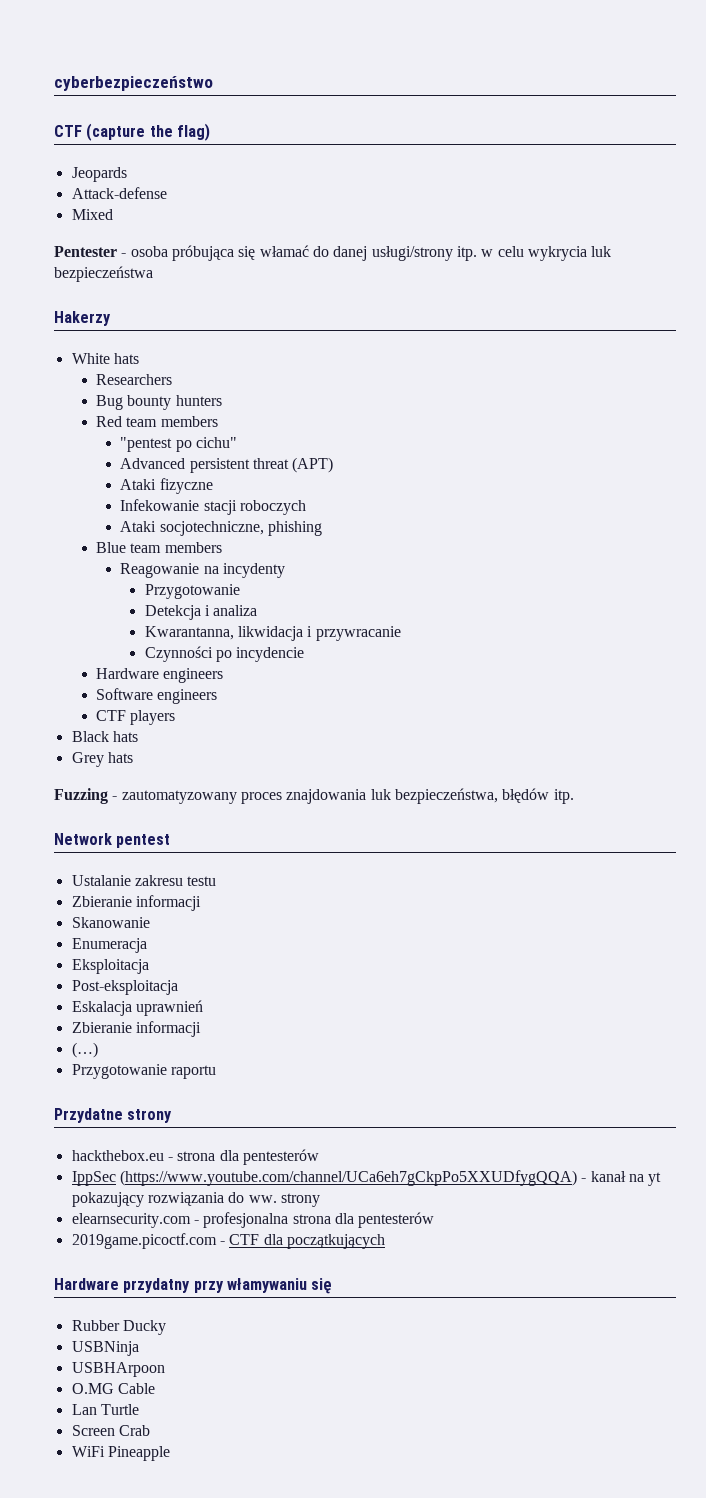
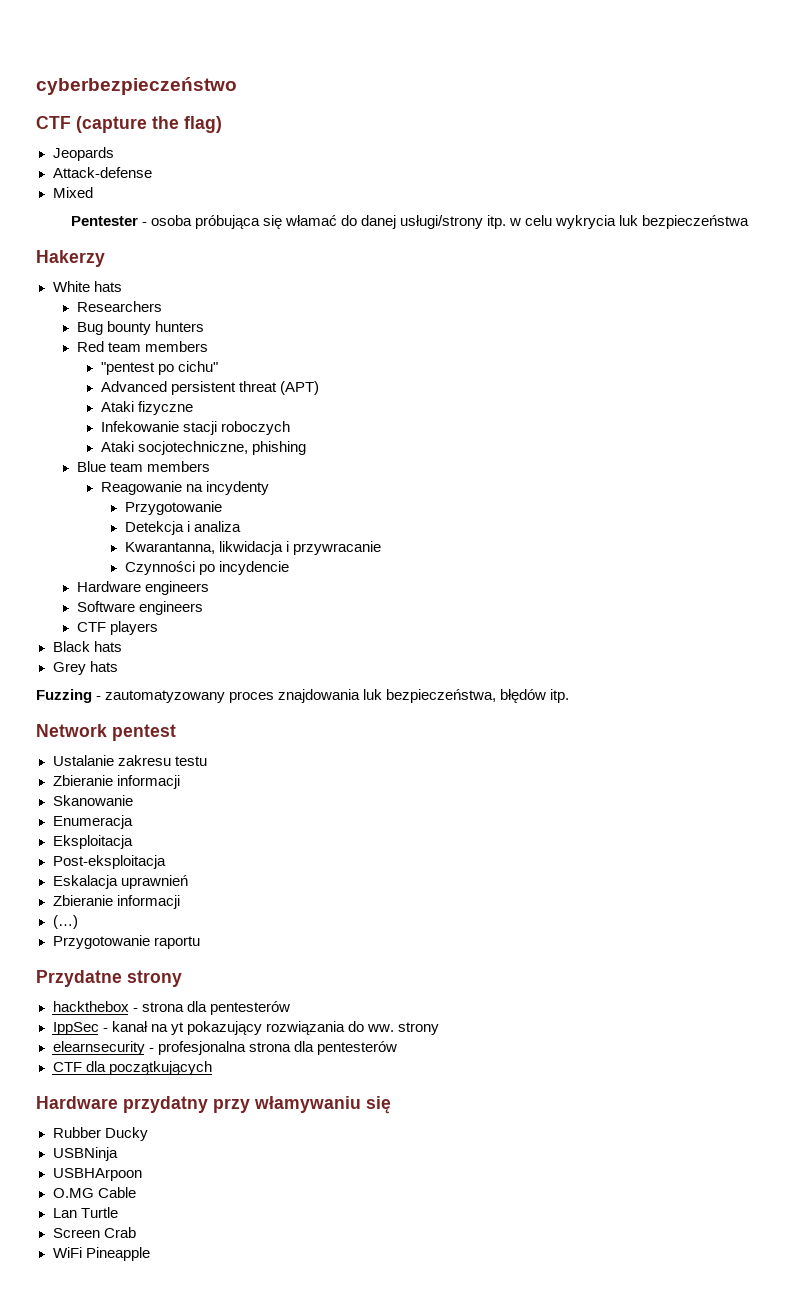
- hackthebox.eu - strona dla pentesterów
+ hackthebox - strona dla pentesterów
- IppSec (https://www.youtube.com/channel/UCa6eh7gCkpPo5XXUDfygQQA) - kanał na yt pokazujący rozwiązania do ww. strony
+ IppSec - kanał na yt pokazujący rozwiązania do ww. strony
- elearnsecurity.com - profesjonalna strona dla pentesterów
+ elearnsecurity - profesjonalna strona dla pentesterów
- 2019game.picoctf.com - CTF dla początkujących
+ CTF dla początkujących

